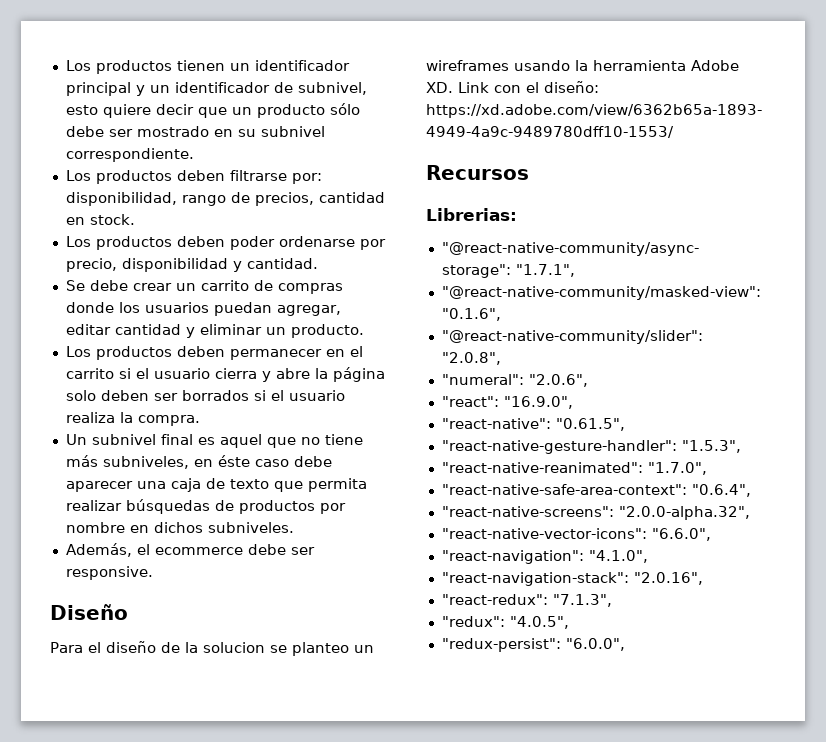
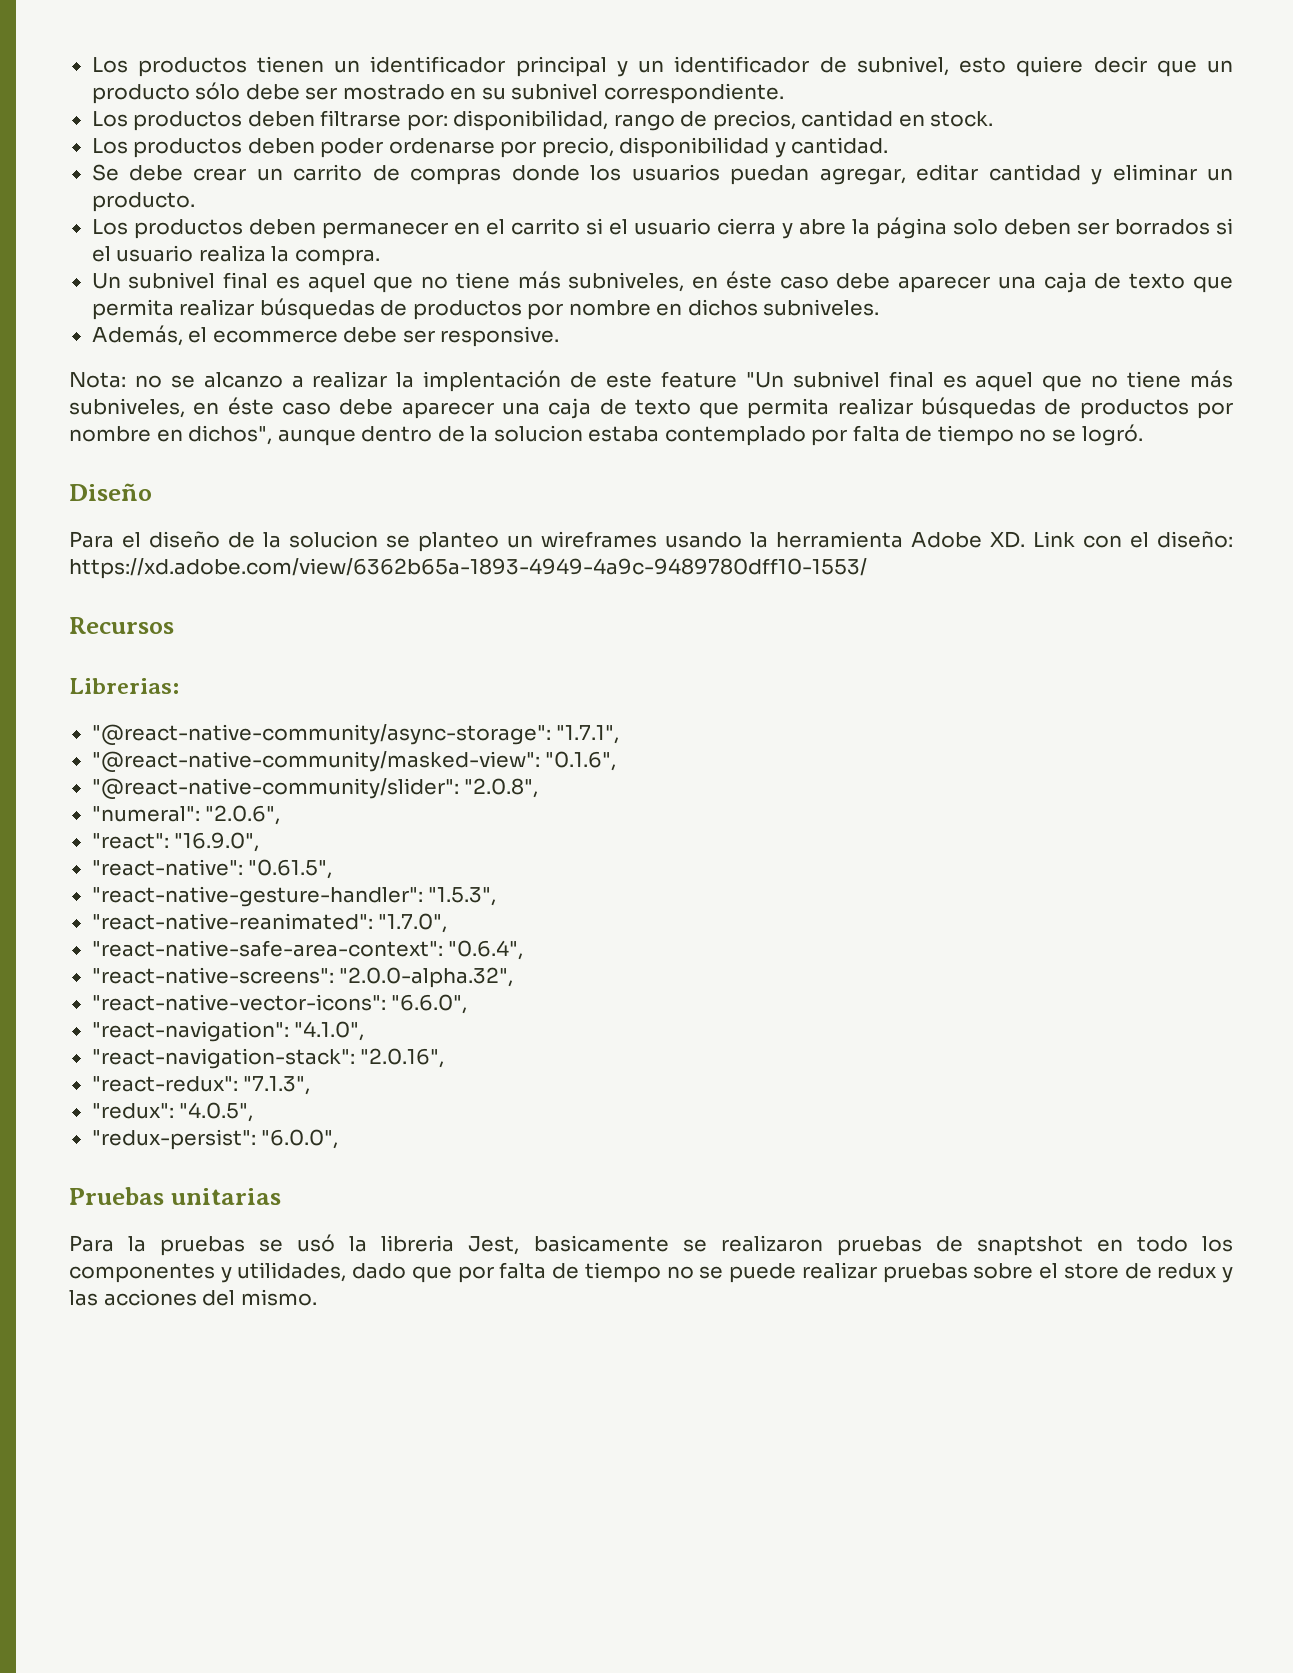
+ Nota: no se alcanzo a realizar la implentación de este feature "Un subnivel final es aquel que no tiene más subniveles, en éste caso debe aparecer una caja de texto que permita realizar búsquedas de productos por nombre en dichos", aunque dentro de la solucion estaba contemplado por falta de tiempo no se logró.
+ Pruebas unitarias
+ Para la pruebas se usó la libreria Jest, basicamente se realizaron pruebas de snaptshot en todo los componentes y utilidades, dado que por falta de tiempo no se puede realizar pruebas sobre el store de redux y las acciones del mismo.

